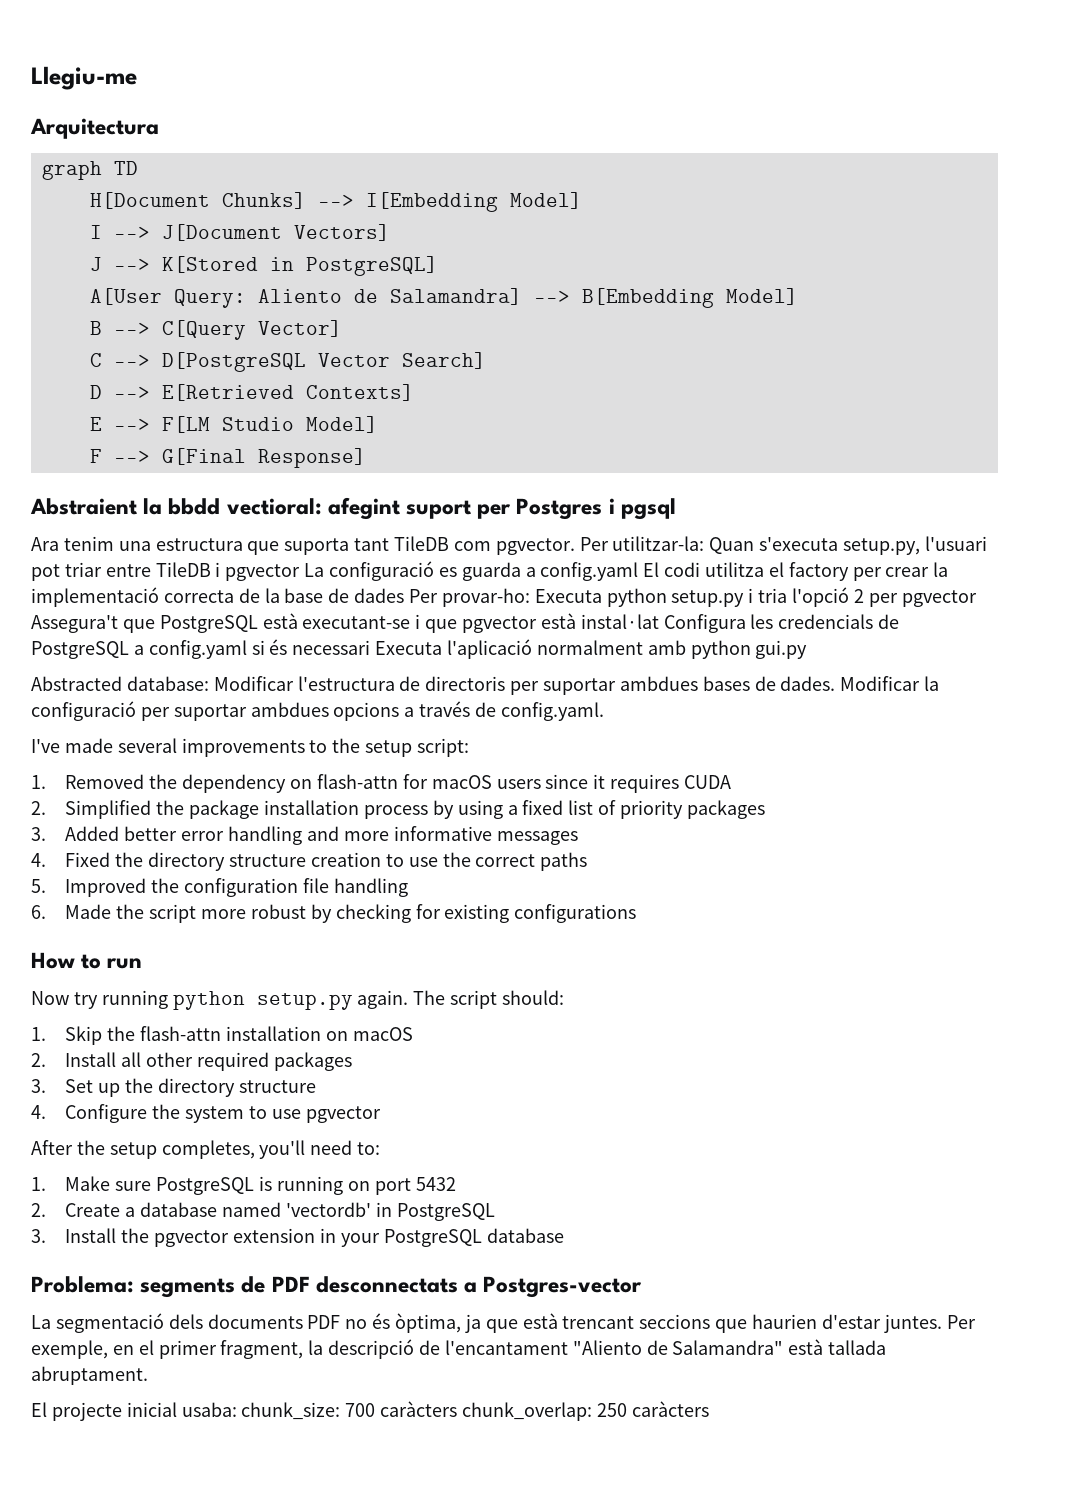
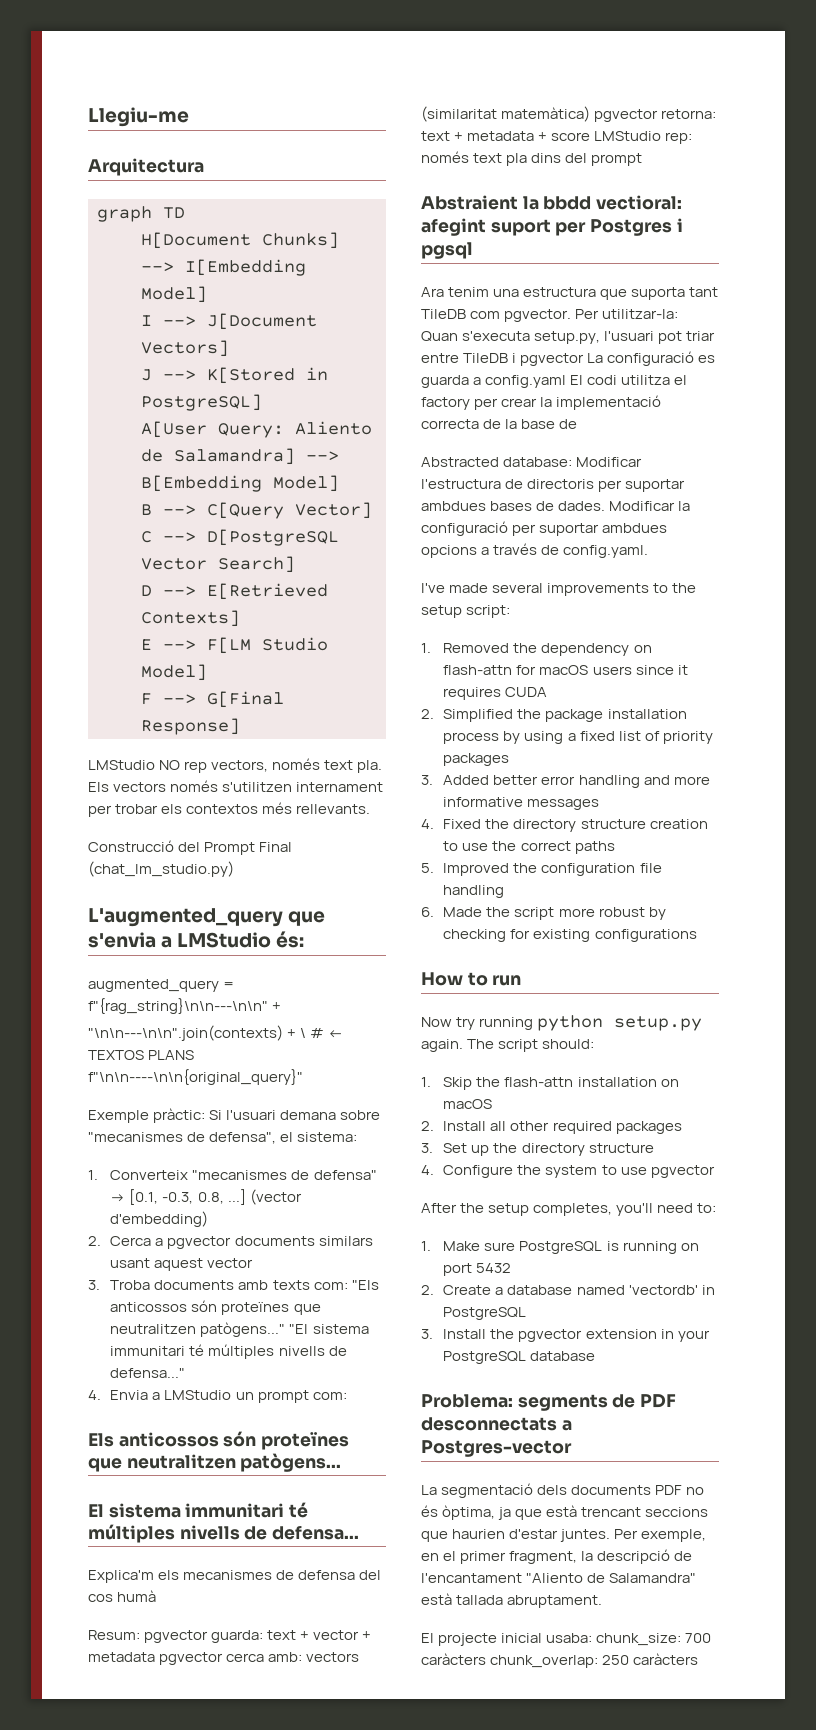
+ LMStudio NO rep vectors, només text pla. Els vectors només s'utilitzen internament per trobar els contextos més rellevants.
+ Construcció del Prompt Final (chat_lm_studio.py)
+ L'augmented_query que s'envia a LMStudio és:
+ augmented_query = f"{rag_string}\n\n---\n\n" +
+ "\n\n---\n\n".join(contexts) + \ # ← TEXTOS PLANS f"\n\n----\n\n{original_query}"
+ Exemple pràctic: Si l'usuari demana sobre "mecanismes de defensa", el sistema:
+ 1. Converteix "mecanismes de defensa" → [0.1, -0.3, 0.8, ...] (vector d'embedding)
+ 2. Cerca a pgvector documents similars usant aquest vector
+ 3. Troba documents amb texts com: "Els anticossos són proteïnes que neutralitzen patògens..." "El sistema immunitari té múltiples nivells de defensa..."
+ 4. Envia a LMStudio un prompt com:
+ Els anticossos són proteïnes que neutralitzen patògens...
+ El sistema immunitari té múltiples nivells de defensa...
+ Explica'm els mecanismes de defensa del cos humà
+ Resum: pgvector guarda: text + vector + metadata pgvector cerca amb: vectors (similaritat matemàtica) pgvector retorna: text + metadata + score LMStudio rep: només text pla dins del prompt
- Per utilitzar-la: Quan s'executa setup.py, l'usuari pot triar entre TileDB i pgvector La configuració es guarda a config.yaml El codi utilitza el factory per crear la implementació correcta de la base de dades Per provar-ho: Executa python setup.py i tria l'opció 2 per pgvector Assegura't que PostgreSQL està executant-se i que pgvector està instal·lat Configura les credencials de PostgreSQL a config.yaml si és necessari Executa l'aplicació normalment amb python gui.py
+ Per utilitzar-la: Quan s'executa setup.py, l'usuari pot triar entre TileDB i pgvector La configuració es guarda a config.yaml El codi utilitza el factory per crear la implementació correcta de la base de

